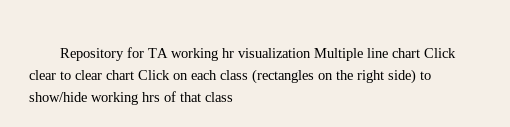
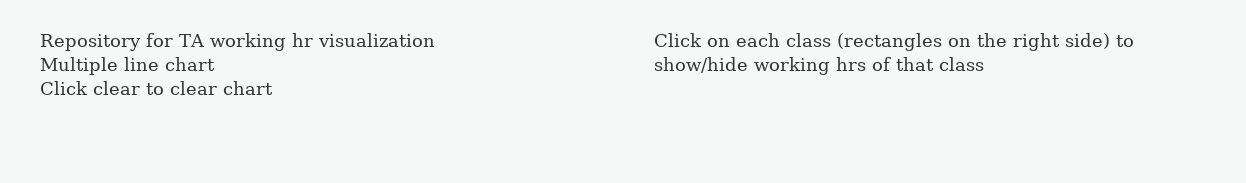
- Repository for TA working hr visualization Multiple line chart Click clear to clear chart Click on each class (rectangles on the right side) to show/hide working hrs of that class
+ Repository for TA working hr visualization
+ Multiple line chart
+ Click clear to clear chart
+ Click on each class (rectangles on the right side) to show/hide working hrs of that class

